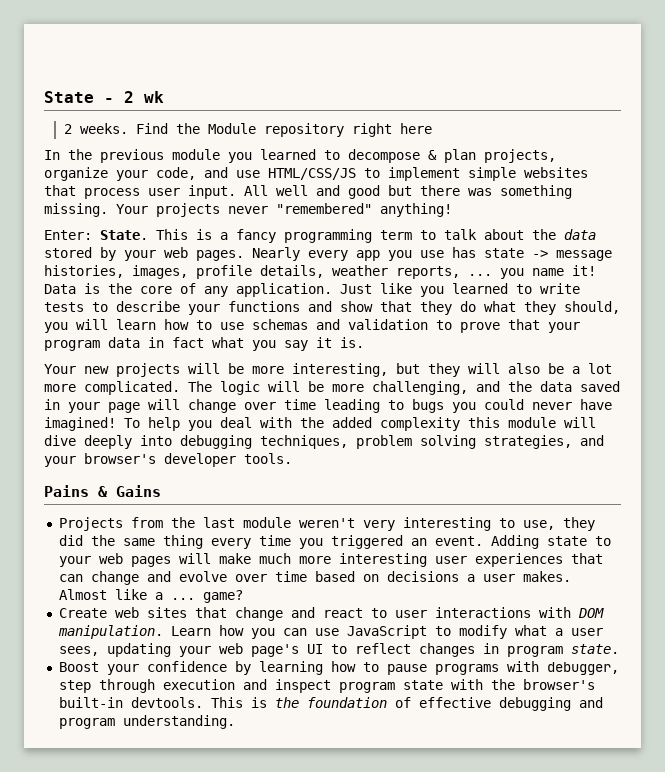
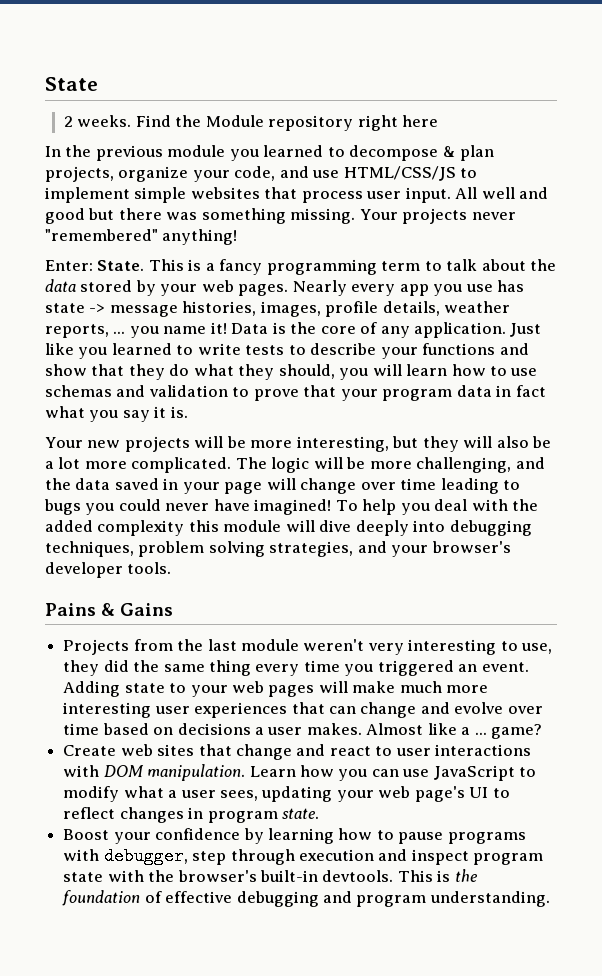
- State - 2 wk
+ State

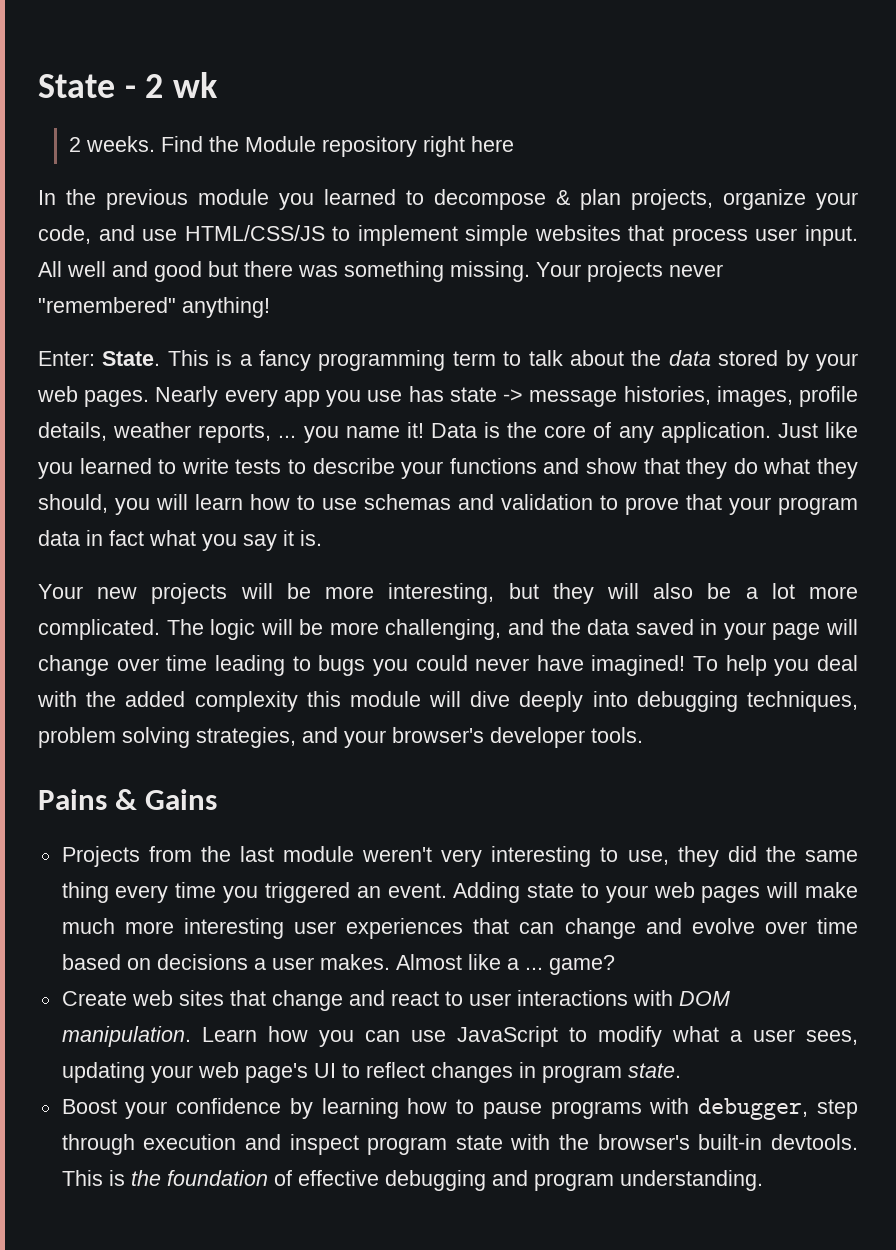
- State
+ State - 2 wk

